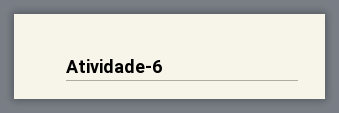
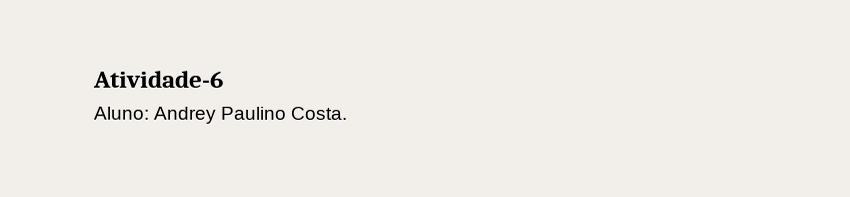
+ Aluno: Andrey Paulino Costa.

